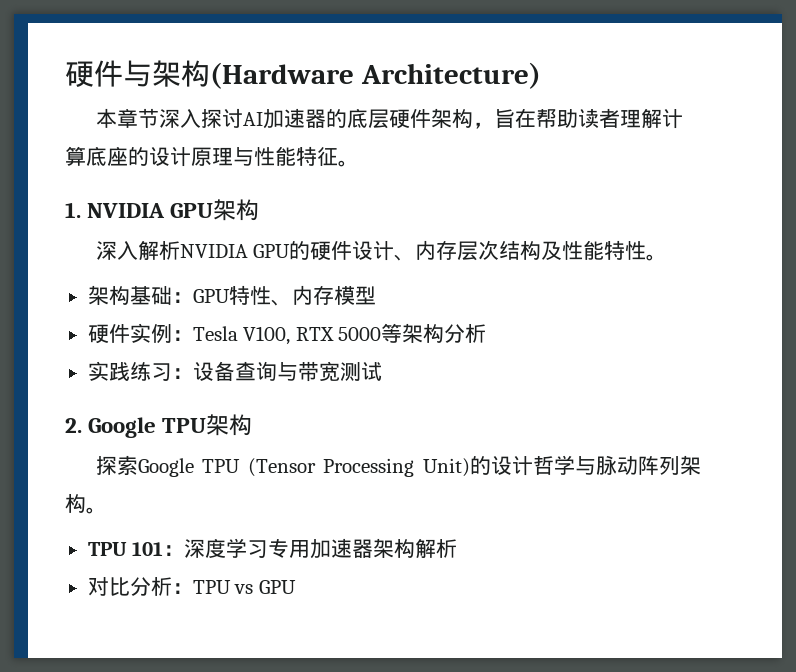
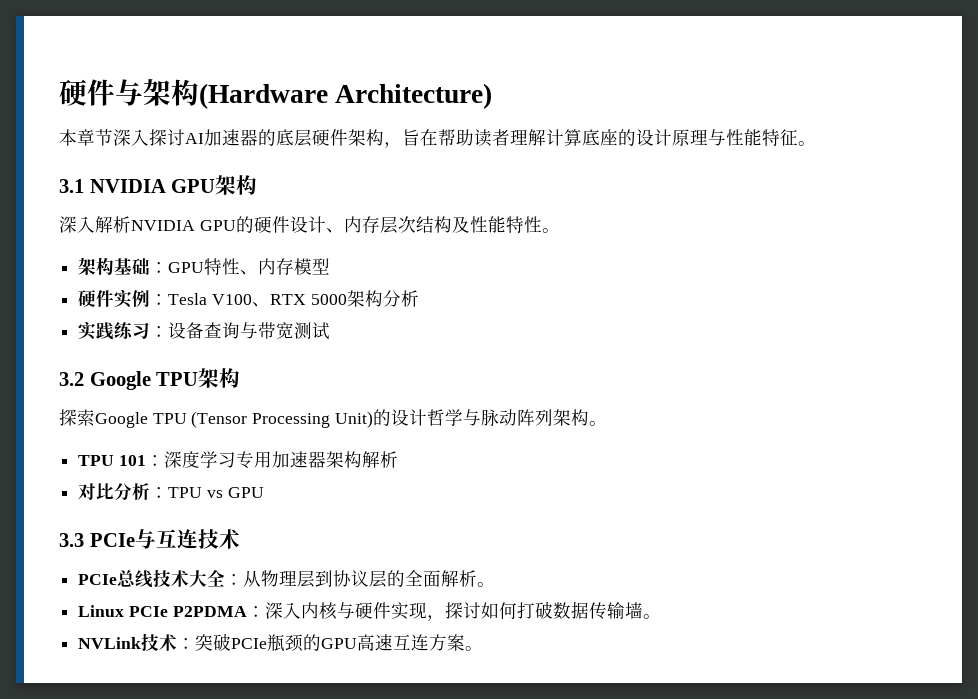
- 1. NVIDIA GPU架构
+ 3.1 NVIDIA GPU架构
- 硬件实例：Tesla V100, RTX 5000等架构分析
+ 硬件实例：Tesla V100、RTX 5000架构分析
- 2. Google TPU架构
+ 3.2 Google TPU架构
+ 3.3 PCIe与互连技术
+ PCIe总线技术大全：从物理层到协议层的全面解析。
+ Linux PCIe P2PDMA：深入内核与硬件实现，探讨如何打破数据传输墙。
+ NVLink技术：突破PCIe瓶颈的GPU高速互连方案。

